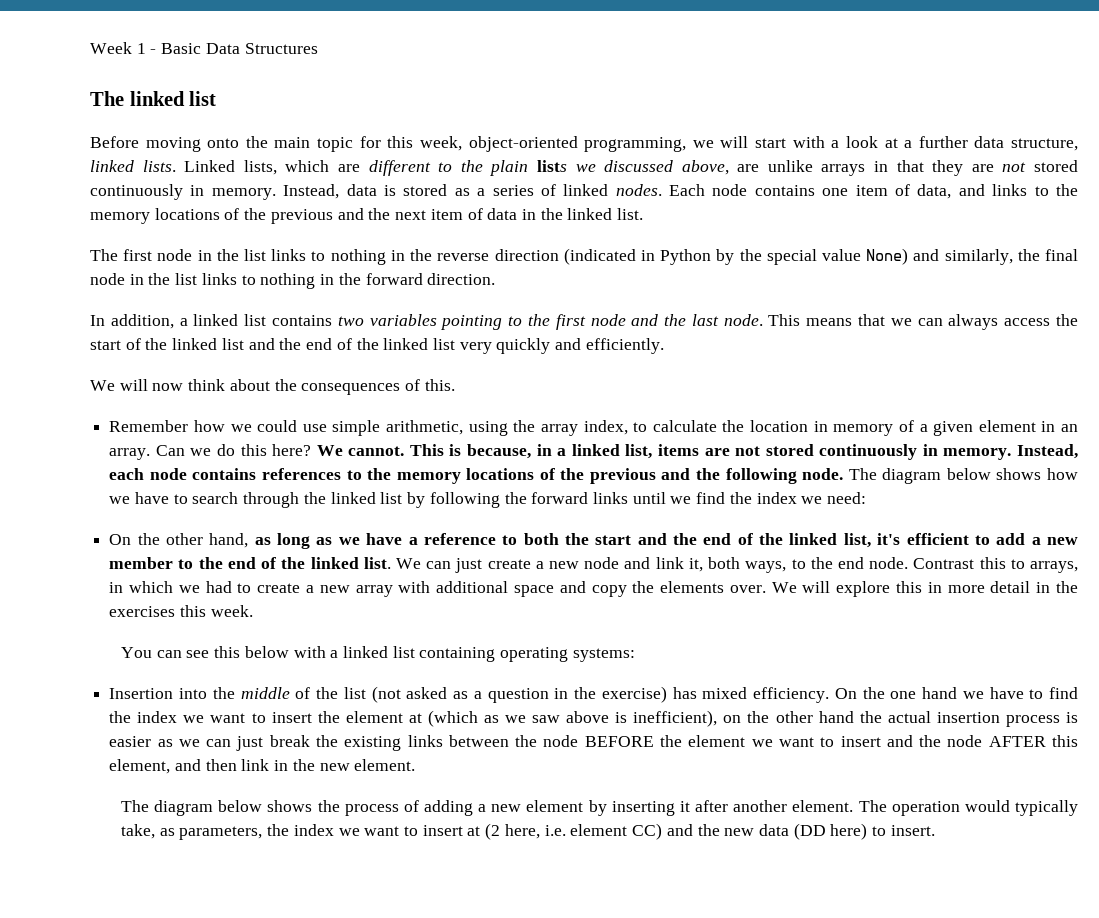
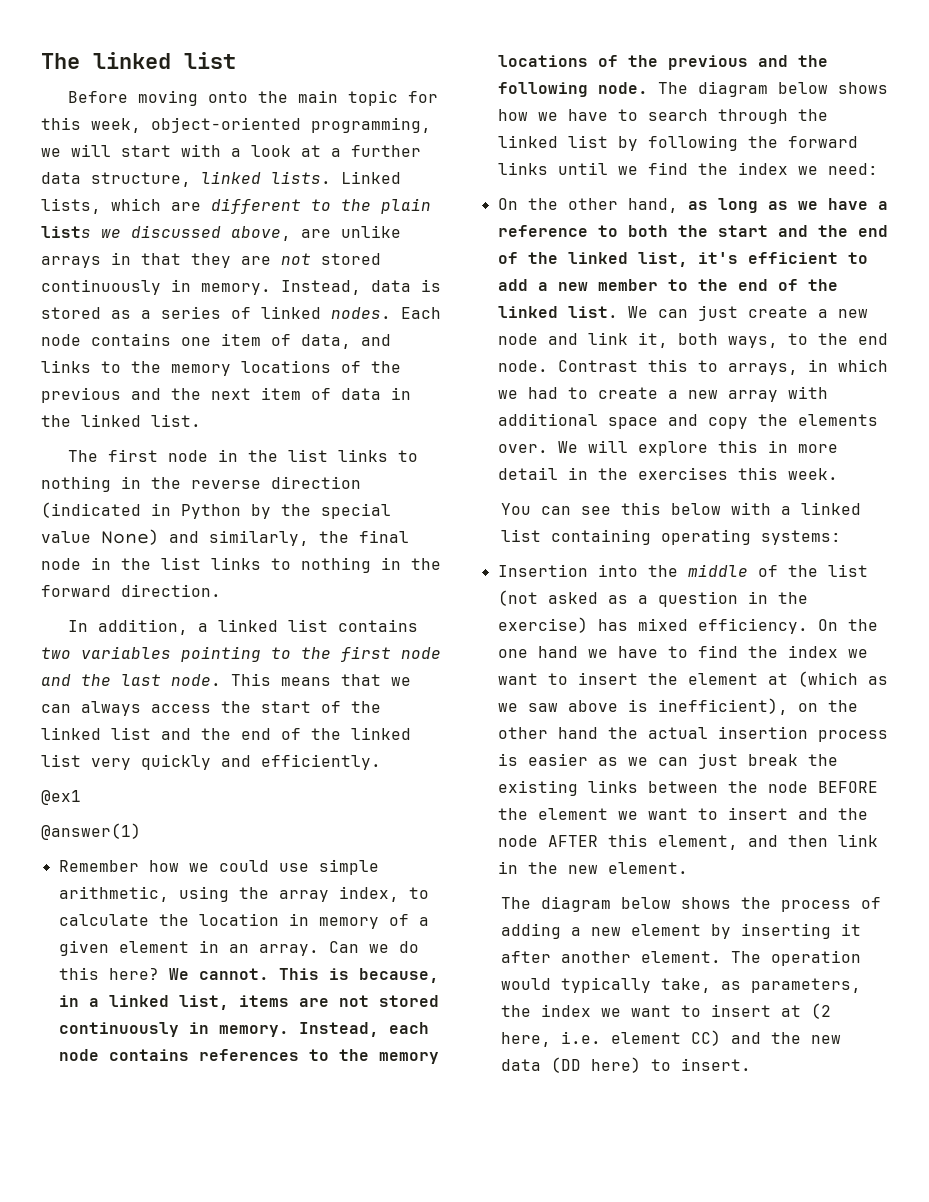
- Week 1 - Basic Data Structures
- We will now think about the consequences of this.
+ @ex1
+ @answer(1)

